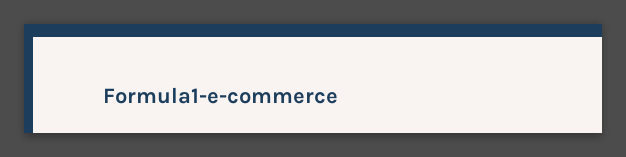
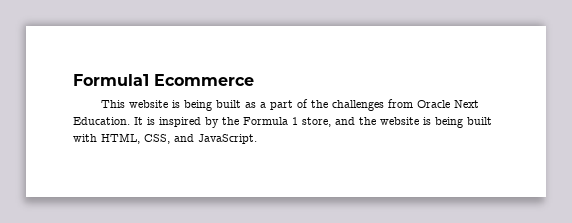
- Formula1-e-commerce
+ Formula1 Ecommerce
+ This website is being built as a part of the challenges from Oracle Next Education. It is inspired by the Formula 1 store, and the website is being built with HTML, CSS, and JavaScript.

